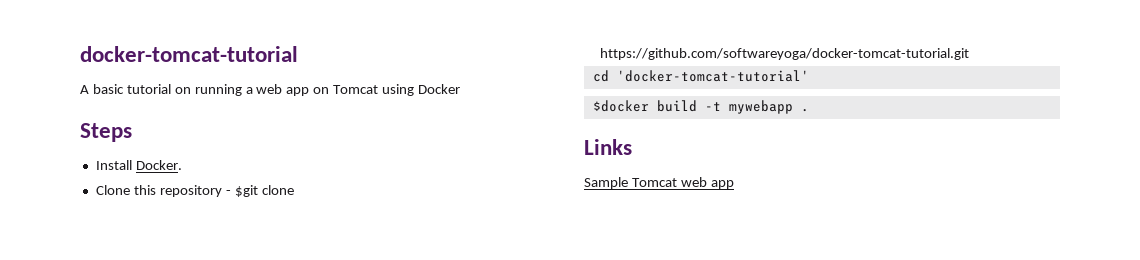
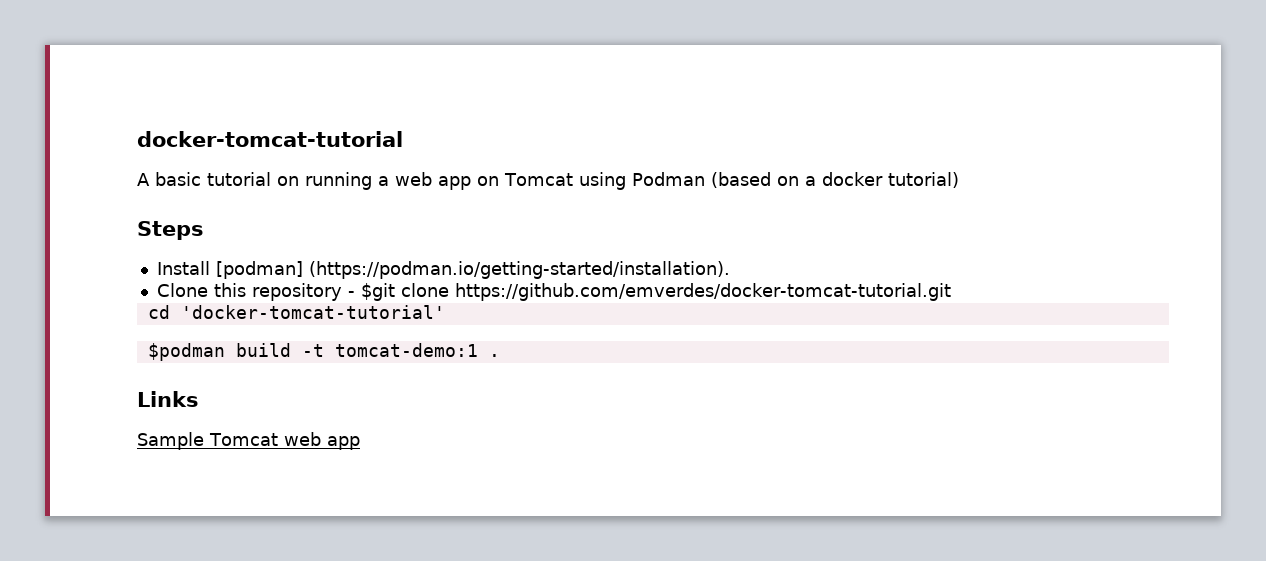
- A basic tutorial on running a web app on Tomcat using Docker
+ A basic tutorial on running a web app on Tomcat using Podman (based on a docker tutorial)
- Install Docker.
+ Install [podman] (https://podman.io/getting-started/installation).
- Clone this repository - $git clone https://github.com/softwareyoga/docker-tomcat-tutorial.git
+ Clone this repository - $git clone https://github.com/emverdes/docker-tomcat-tutorial.git
- $docker build -t mywebapp .
+ $podman build -t tomcat-demo:1 .

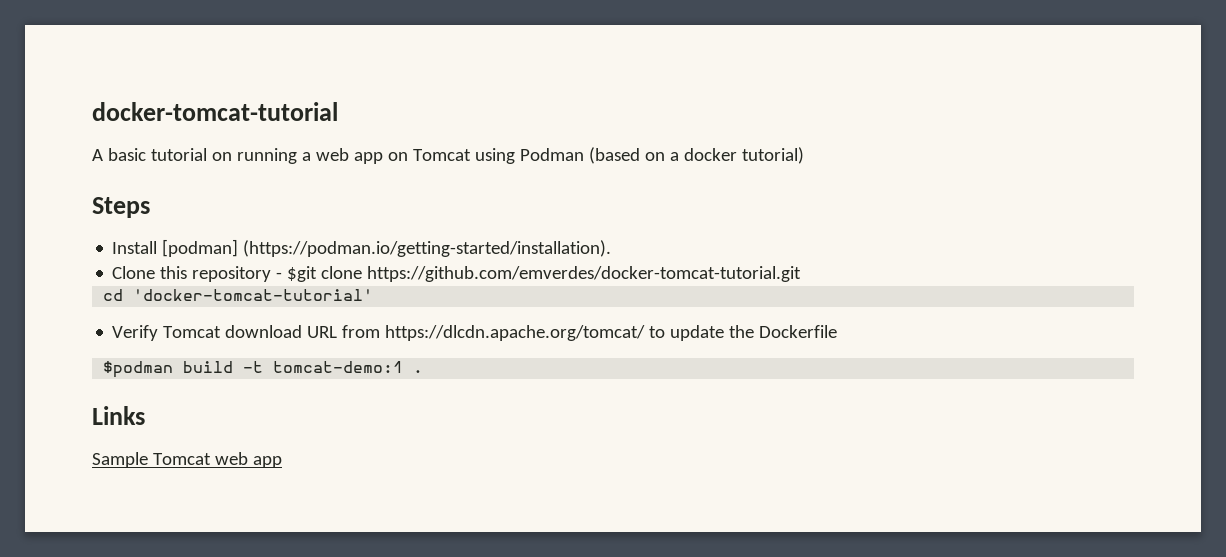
+ Verify Tomcat download URL from https://dlcdn.apache.org/tomcat/ to update the Dockerfile

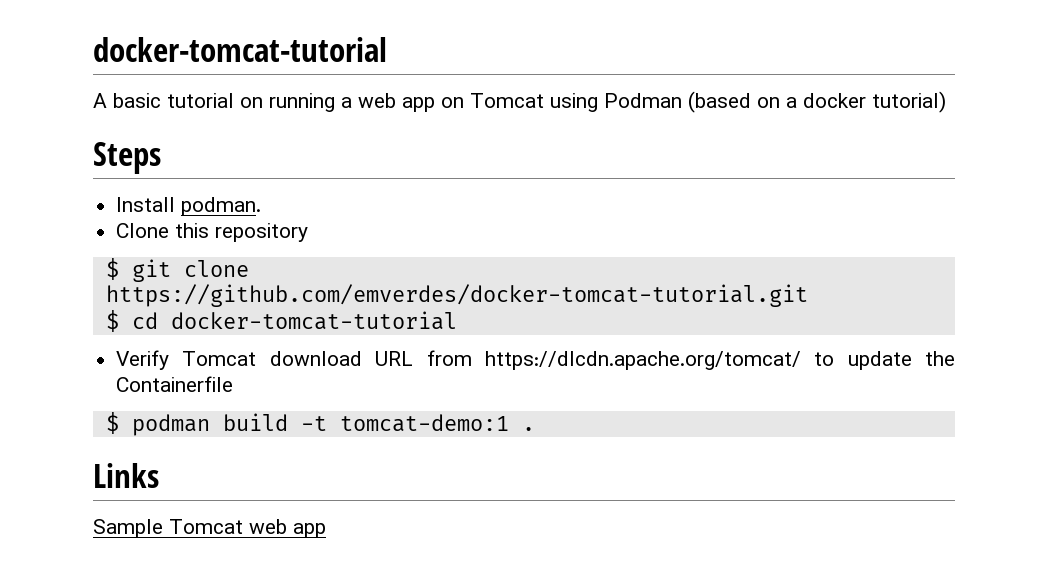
- Install [podman] (https://podman.io/getting-started/installation).
+ Install podman.
- Clone this repository - $git clone https://github.com/emverdes/docker-tomcat-tutorial.git
+ Clone this repository
+ $ git clone https://github.com/emverdes/docker-tomcat-tutorial.git
- cd 'docker-tomcat-tutorial'
+ $ cd docker-tomcat-tutorial
- Verify Tomcat download URL from https://dlcdn.apache.org/tomcat/ to update the Dockerfile
- $podman build -t tomcat-demo:1 .
+ Verify Tomcat download URL from https://dlcdn.apache.org/tomcat/ to update the Containerfile
+ $ podman build -t tomcat-demo:1 .

